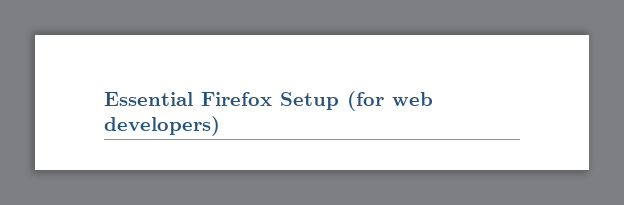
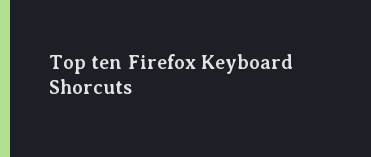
- Essential Firefox Setup (for web developers)
+ Top ten Firefox Keyboard Shorcuts

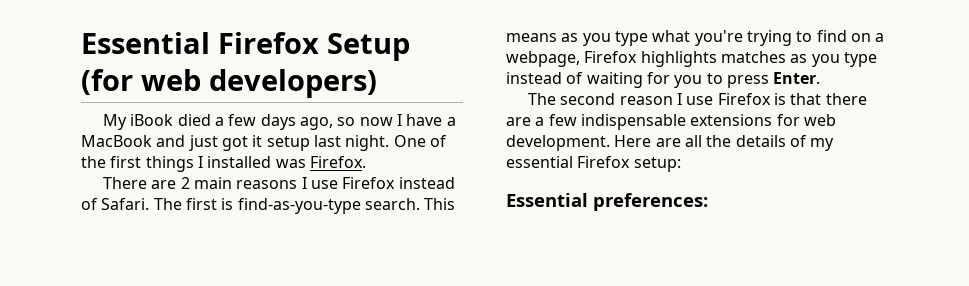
- Top ten Firefox Keyboard Shorcuts
+ Essential Firefox Setup (for web developers)
+ My iBook died a few days ago, so now I have a MacBook and just got it setup last night. One of the first things I installed was Firefox.
+ There are 2 main reasons I use Firefox instead of Safari. The first is find-as-you-type search. This means as you type what you're trying to find on a webpage, Firefox highlights matches as you type instead of waiting for you to press Enter.
+ The second reason I use Firefox is that there are a few indispensable extensions for web development. Here are all the details of my essential Firefox setup:
+ Essential preferences:

